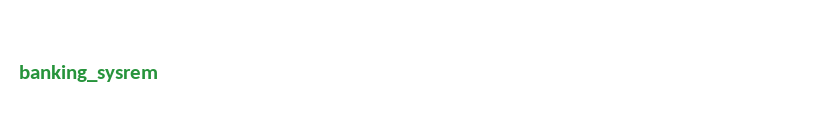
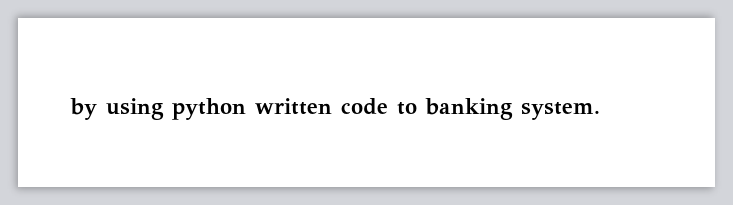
- banking_sysrem
+ by using python written code to banking system.

